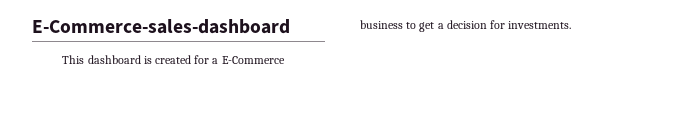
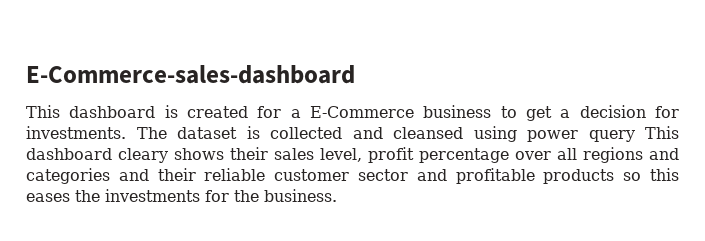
+ The dataset is collected and cleansed using power query This dashboard cleary shows their sales level, profit percentage over all regions and categories and their reliable customer sector and profitable products so this eases the investments for the business.

